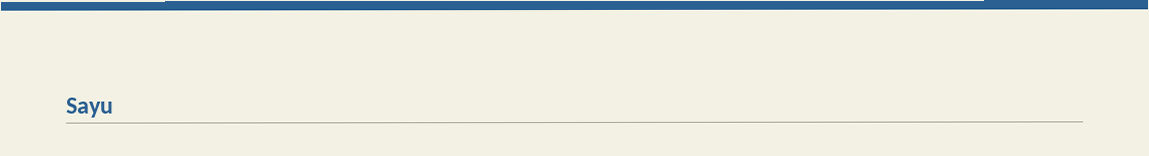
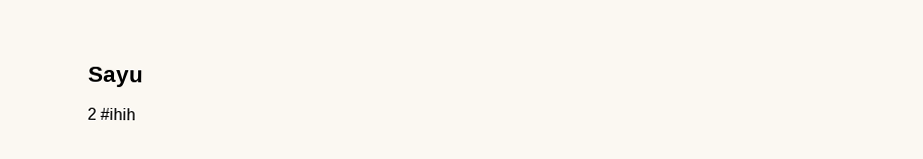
+ 2 #ihih

